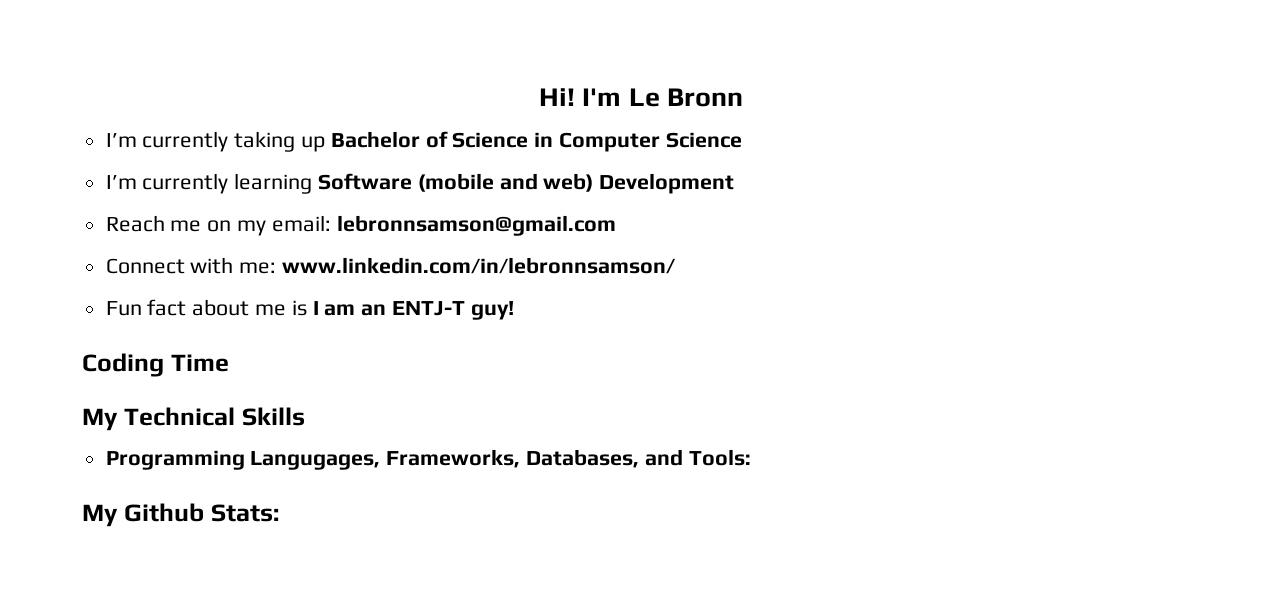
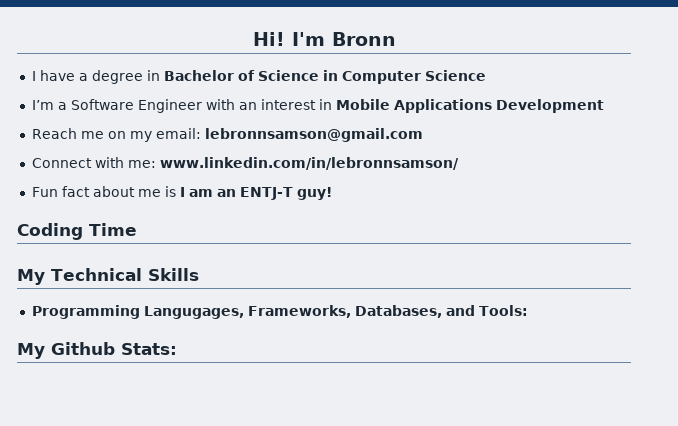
- I'm Le Bronn
+ I'm Bronn
- I’m currently taking up Bachelor of Science in Computer Science
+ I have a degree in Bachelor of Science in Computer Science
- I’m currently learning Software (mobile and web) Development
+ I’m a Software Engineer with an interest in Mobile Applications Development

